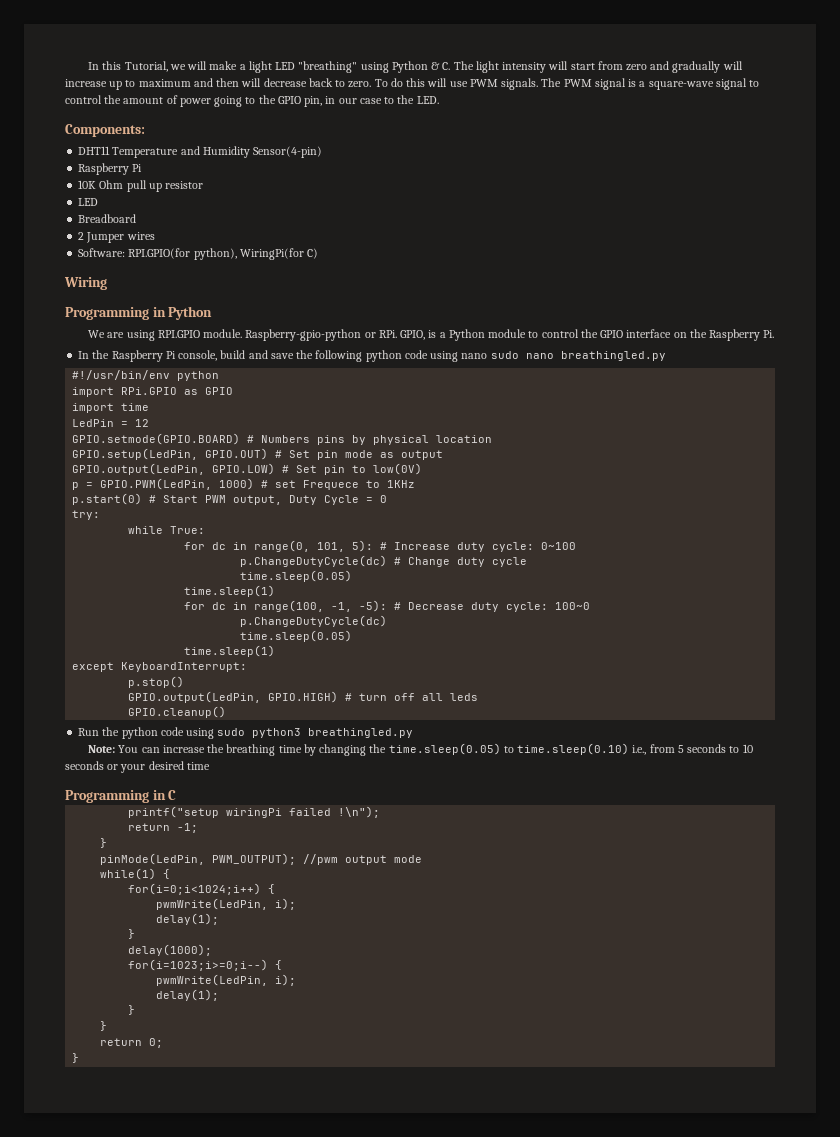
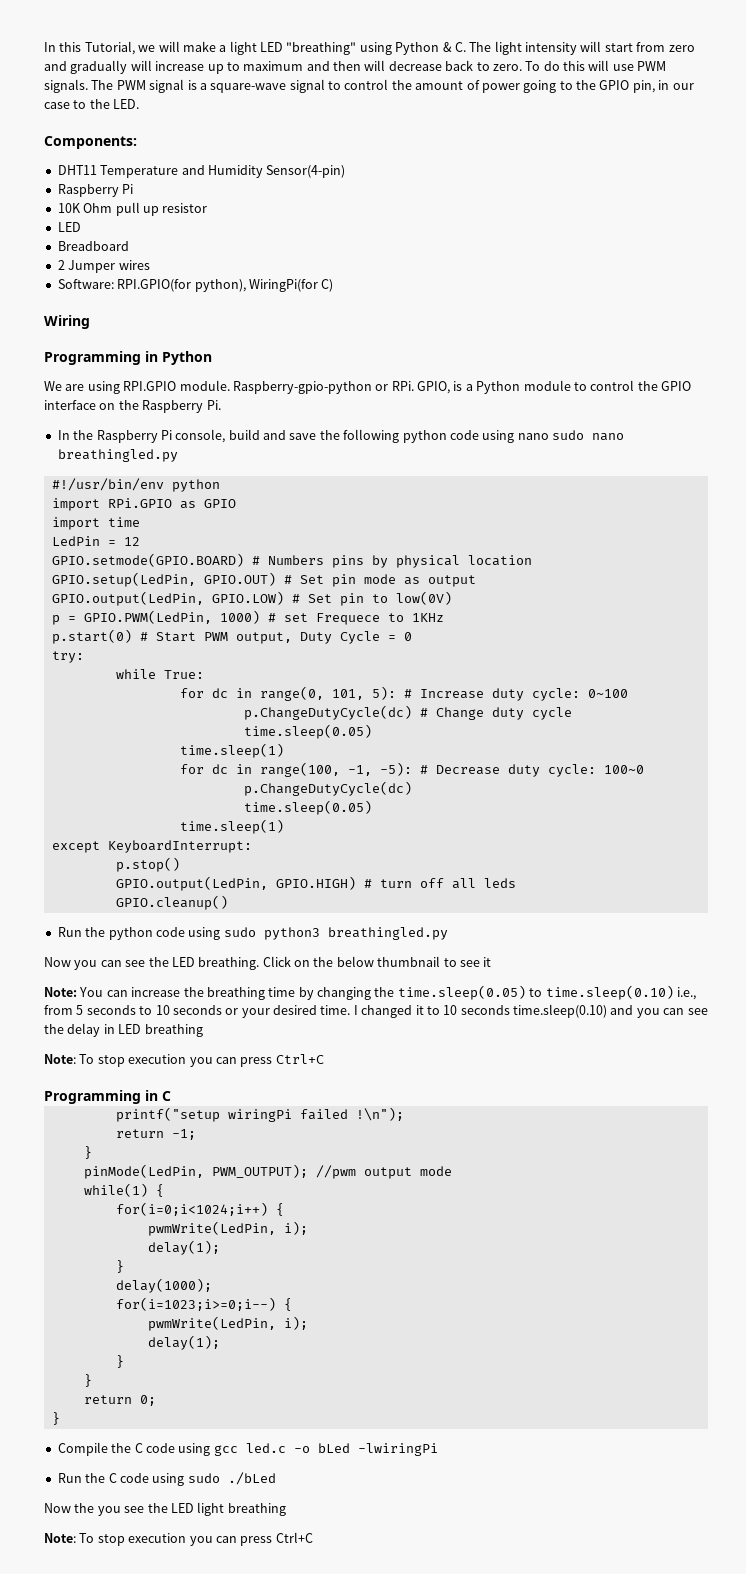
+ Now you can see the LED breathing. Click on the below thumbnail to see it
- Note: You can increase the breathing time by changing the time.sleep(0.05) to time.sleep(0.10) i.e., from 5 seconds to 10 seconds or your desired time
+ Note: You can increase the breathing time by changing the time.sleep(0.05) to time.sleep(0.10) i.e., from 5 seconds to 10 seconds or your desired time. I changed it to 10 seconds time.sleep(0.10) and you can see the delay in LED breathing
+ Note: To stop execution you can press Ctrl+C
+ Compile the C code using gcc led.c -o bLed -lwiringPi
+ Run the C code using sudo ./bLed
+ Now the you see the LED light breathing
+ Note: To stop execution you can press Ctrl+C

